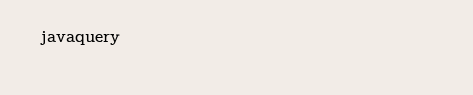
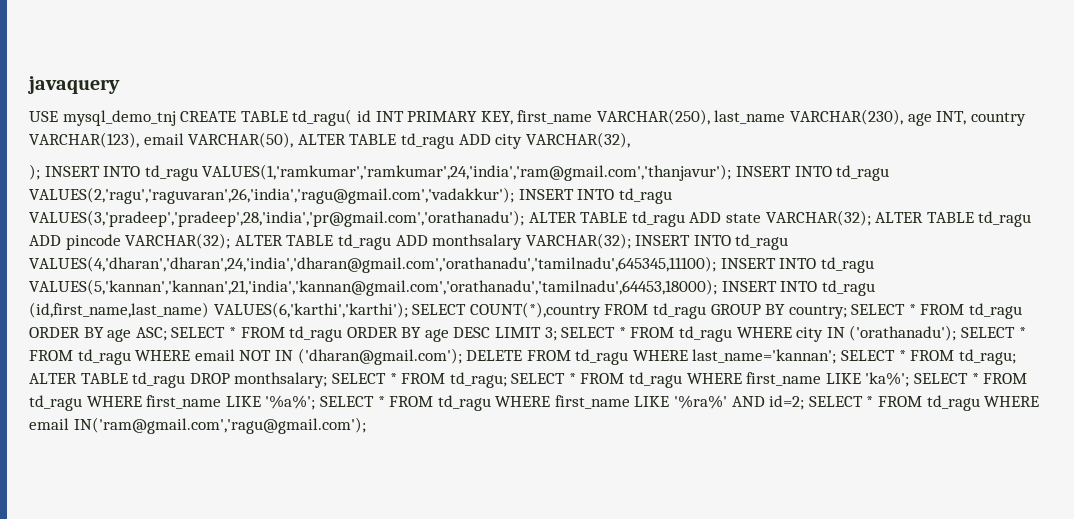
+ USE mysql_demo_tnj CREATE TABLE td_ragu( id INT PRIMARY KEY, first_name VARCHAR(250), last_name VARCHAR(230), age INT, country VARCHAR(123), email VARCHAR(50), ALTER TABLE td_ragu ADD city VARCHAR(32),
+ ); INSERT INTO td_ragu VALUES(1,'ramkumar','ramkumar',24,'india','ram@gmail.com','thanjavur'); INSERT INTO td_ragu VALUES(2,'ragu','raguvaran',26,'india','ragu@gmail.com','vadakkur'); INSERT INTO td_ragu VALUES(3,'pradeep','pradeep',28,'india','pr@gmail.com','orathanadu'); ALTER TABLE td_ragu ADD state VARCHAR(32); ALTER TABLE td_ragu ADD pincode VARCHAR(32); ALTER TABLE td_ragu ADD monthsalary VARCHAR(32); INSERT INTO td_ragu VALUES(4,'dharan','dharan',24,'india','dharan@gmail.com','orathanadu','tamilnadu',645345,11100); INSERT INTO td_ragu VALUES(5,'kannan','kannan',21,'india','kannan@gmail.com','orathanadu','tamilnadu',64453,18000); INSERT INTO td_ragu (id,first_name,last_name) VALUES(6,'karthi','karthi'); SELECT COUNT(*),country FROM td_ragu GROUP BY country; SELECT * FROM td_ragu ORDER BY age ASC; SELECT * FROM td_ragu ORDER BY age DESC LIMIT 3; SELECT * FROM td_ragu WHERE city IN ('orathanadu'); SELECT * FROM td_ragu WHERE email NOT IN ('dharan@gmail.com'); DELETE FROM td_ragu WHERE last_name='kannan'; SELECT * FROM td_ragu; ALTER TABLE td_ragu DROP monthsalary; SELECT * FROM td_ragu; SELECT * FROM td_ragu WHERE first_name LIKE 'ka%'; SELECT * FROM td_ragu WHERE first_name LIKE '%a%'; SELECT * FROM td_ragu WHERE first_name LIKE '%ra%' AND id=2; SELECT * FROM td_ragu WHERE email IN('ram@gmail.com','ragu@gmail.com');

